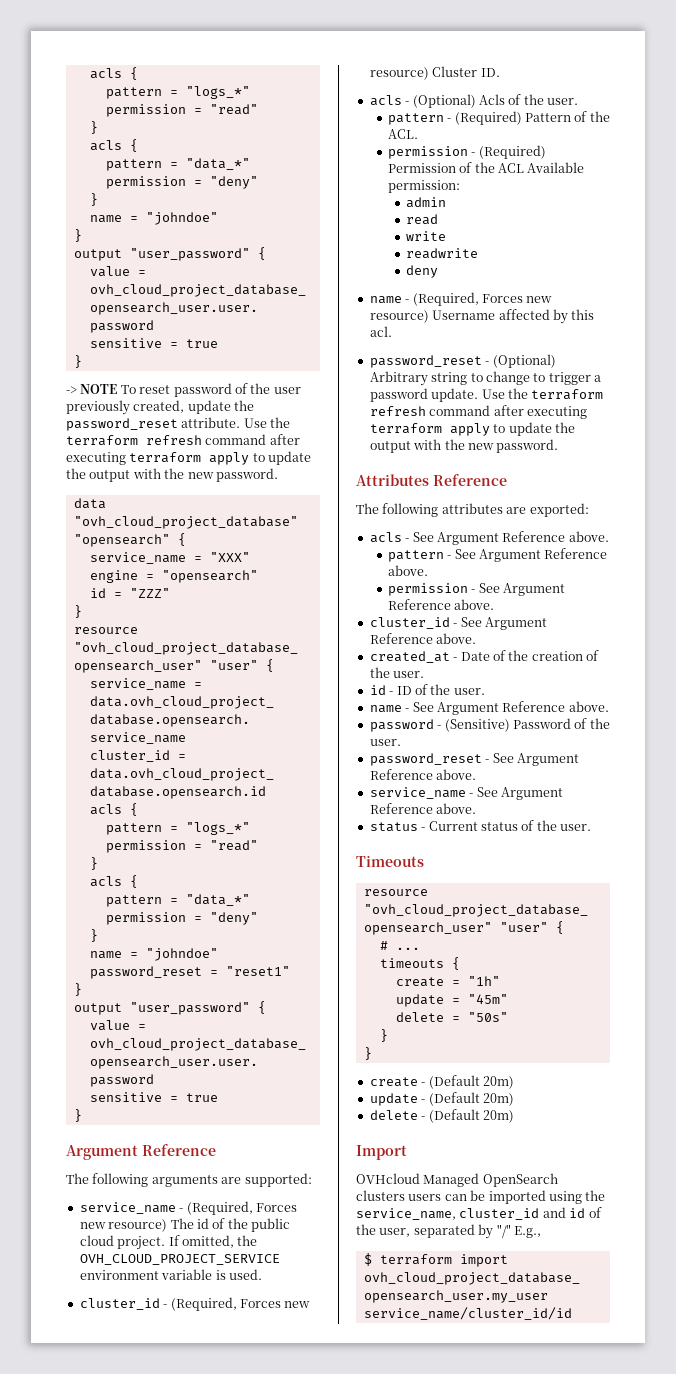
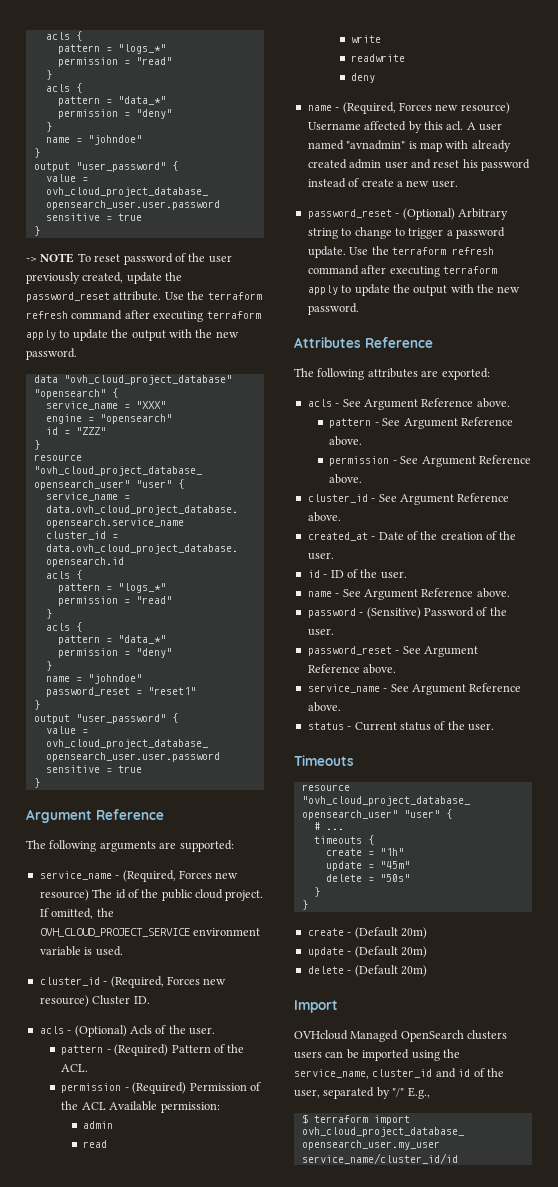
+ A user named "avnadmin" is map with already created admin user and reset his password instead of create a new user.

